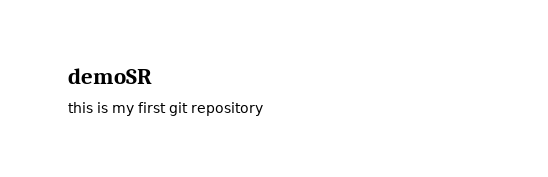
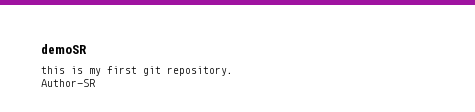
- this is my first git repository
+ this is my first git repository.
+ Author-SR

